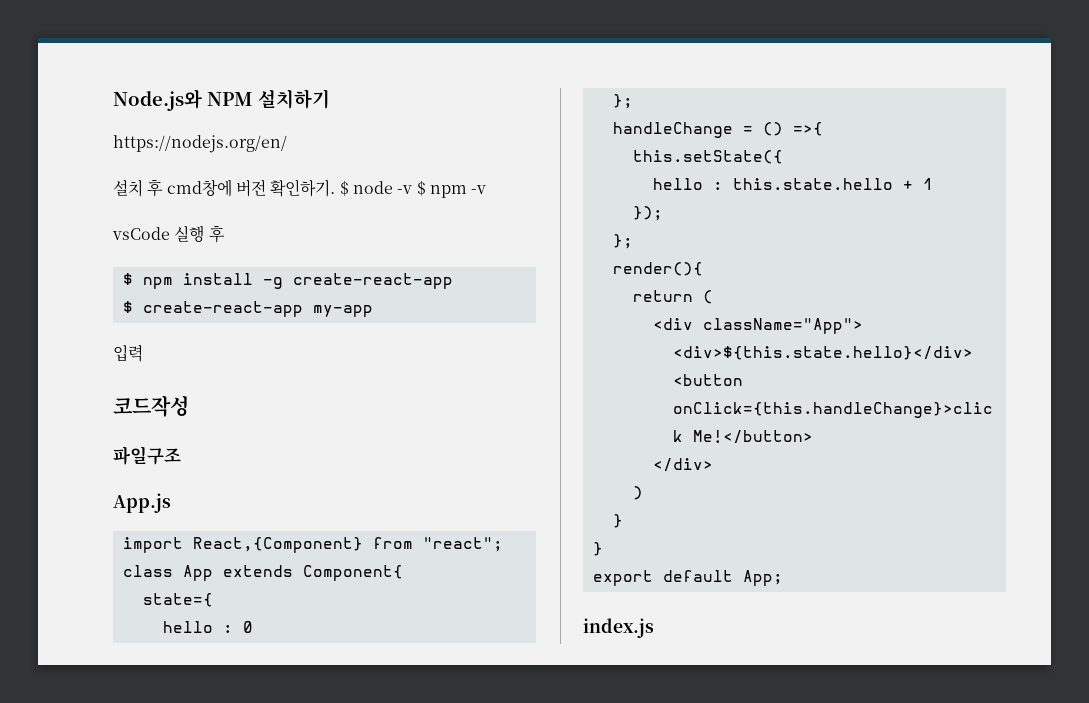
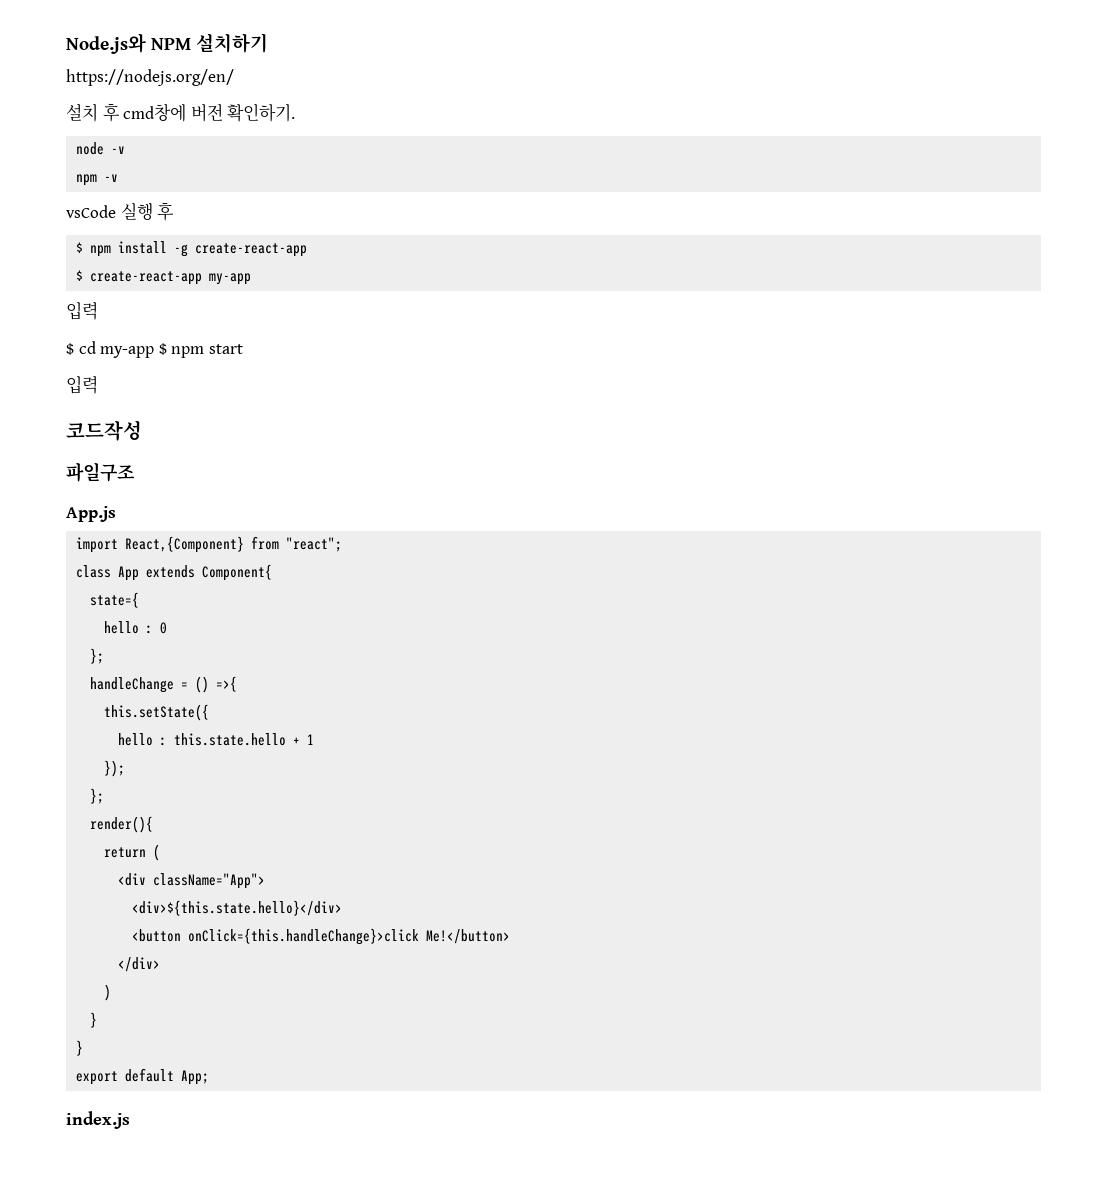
- 설치 후 cmd창에 버전 확인하기. $ node -v $ npm -v
+ 설치 후 cmd창에 버전 확인하기.
+ node -v
+ npm -v
+ $ cd my-app $ npm start
+ 입력

